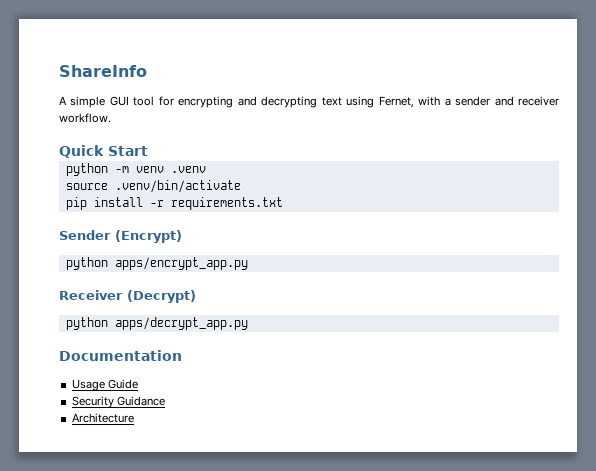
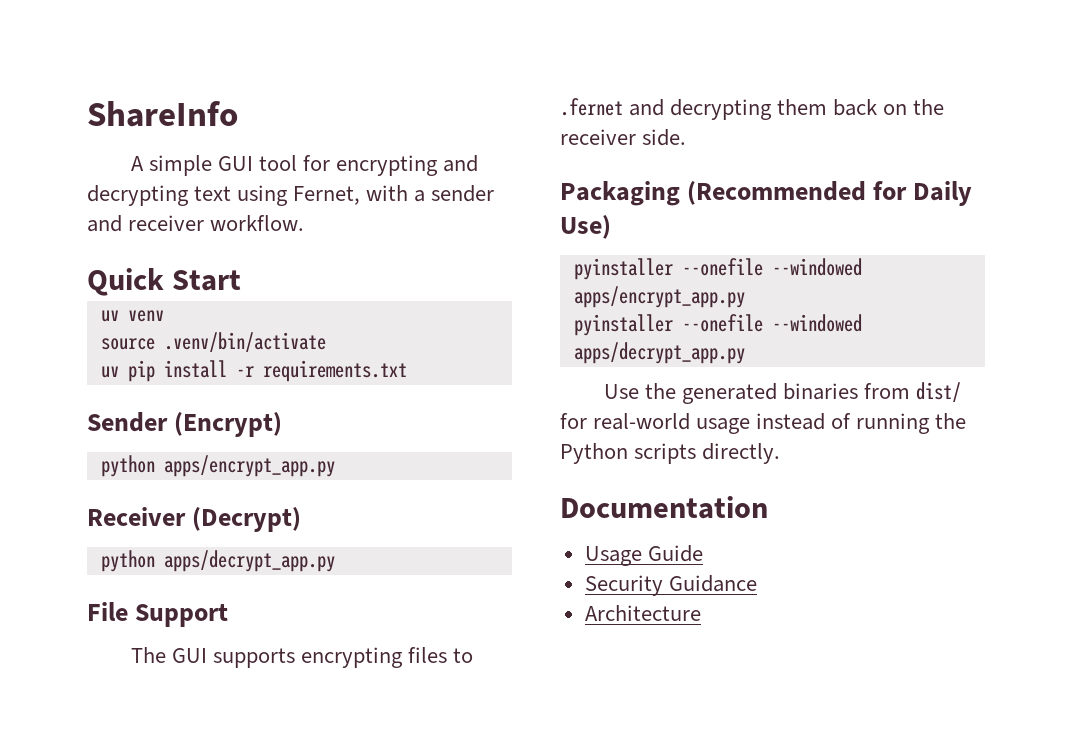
- python -m venv .venv
+ uv venv
- pip install -r requirements.txt
+ uv pip install -r requirements.txt
+ File Support
+ The GUI supports encrypting files to .fernet and decrypting them back on the receiver side.
+ Packaging (Recommended for Daily Use)
+ pyinstaller --onefile --windowed apps/encrypt_app.py
+ pyinstaller --onefile --windowed apps/decrypt_app.py
+ Use the generated binaries from dist/ for real-world usage instead of running the Python scripts directly.

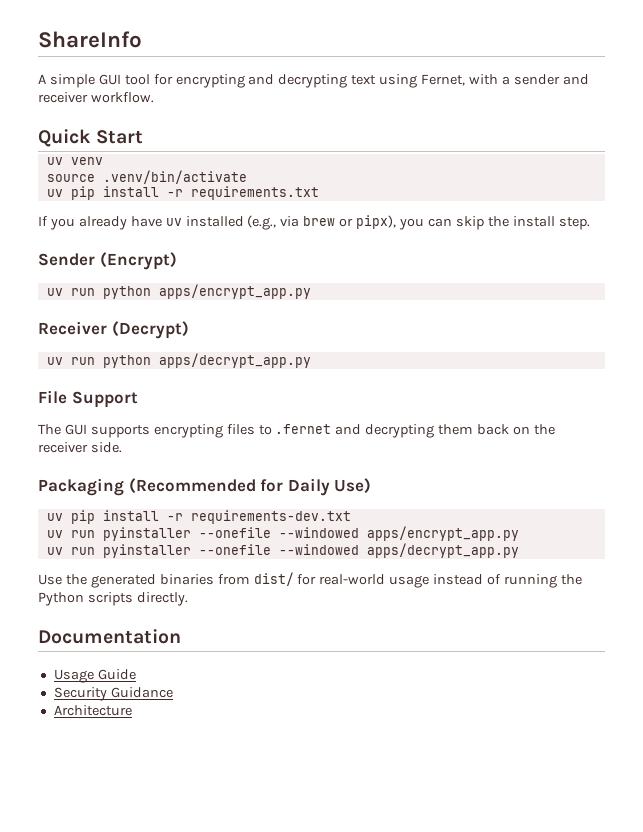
+ If you already have uv installed (e.g., via brew or pipx), you can skip the install step.
- python apps/encrypt_app.py
+ uv run python apps/encrypt_app.py
- python apps/decrypt_app.py
+ uv run python apps/decrypt_app.py
- pyinstaller --onefile --windowed apps/encrypt_app.py
+ uv pip install -r requirements-dev.txt
+ uv run pyinstaller --onefile --windowed apps/encrypt_app.py
- pyinstaller --onefile --windowed apps/decrypt_app.py
+ uv run pyinstaller --onefile --windowed apps/decrypt_app.py

